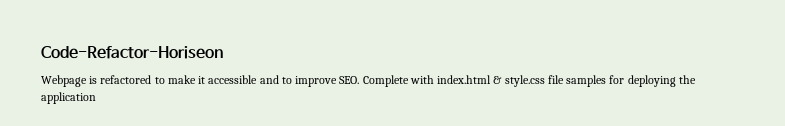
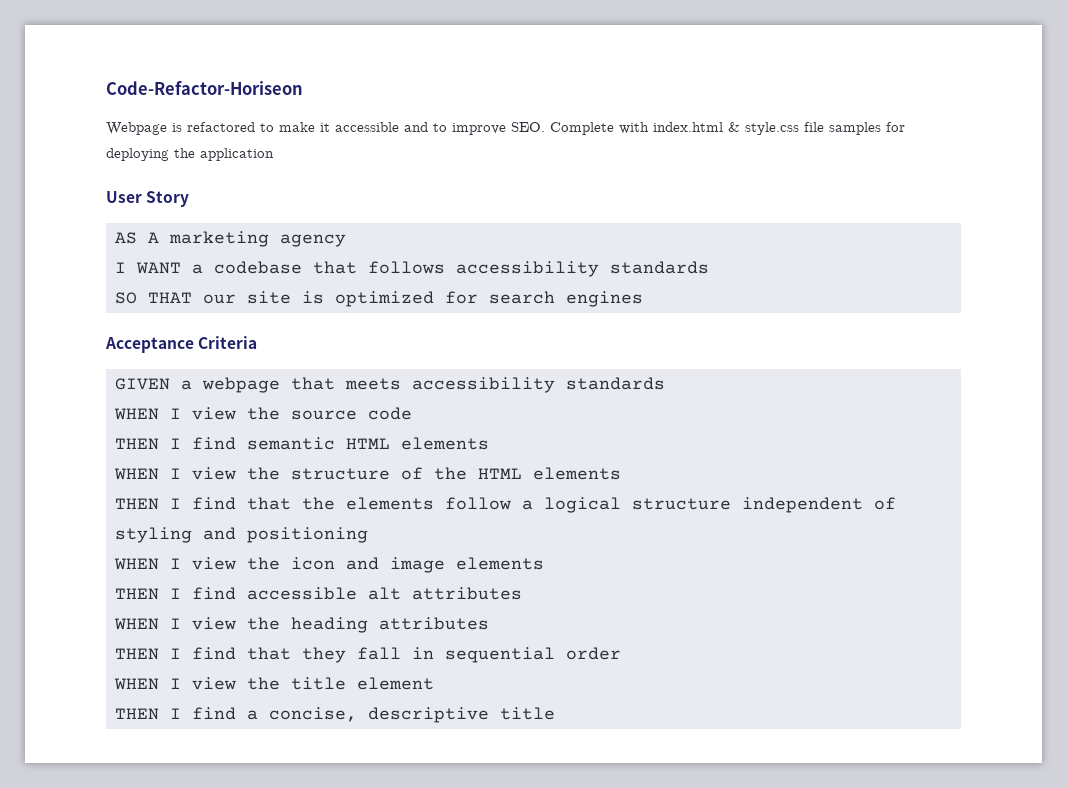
+ User Story
+ AS A marketing agency
+ I WANT a codebase that follows accessibility standards
+ SO THAT our site is optimized for search engines
+ Acceptance Criteria
+ GIVEN a webpage that meets accessibility standards
+ WHEN I view the source code
+ THEN I find semantic HTML elements
+ WHEN I view the structure of the HTML elements
+ THEN I find that the elements follow a logical structure independent of styling and positioning
+ WHEN I view the icon and image elements
+ THEN I find accessible alt attributes
+ WHEN I view the heading attributes
+ THEN I find that they fall in sequential order
+ WHEN I view the title element
+ THEN I find a concise, descriptive title

